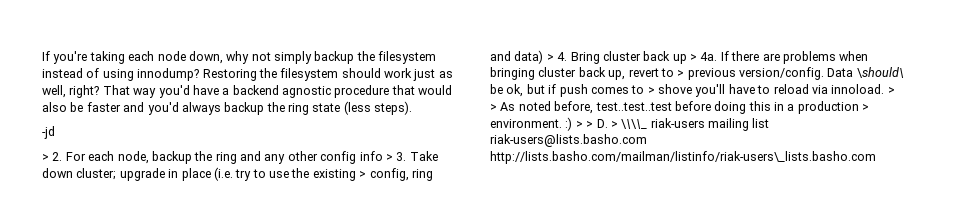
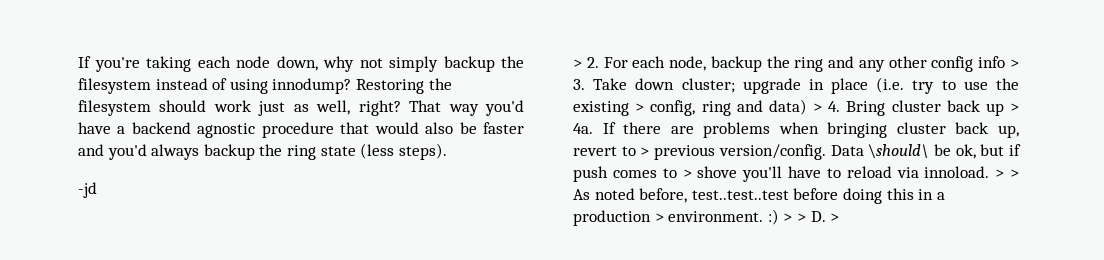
- > > As noted before, test..test..test before doing this in a production > environment. :) > > D. > \\\\_ riak-users mailing list riak-users@lists.basho.com http://lists.basho.com/mailman/listinfo/riak-users\_lists.basho.com
+ > > As noted before, test..test..test before doing this in a production > environment. :) > > D. >

